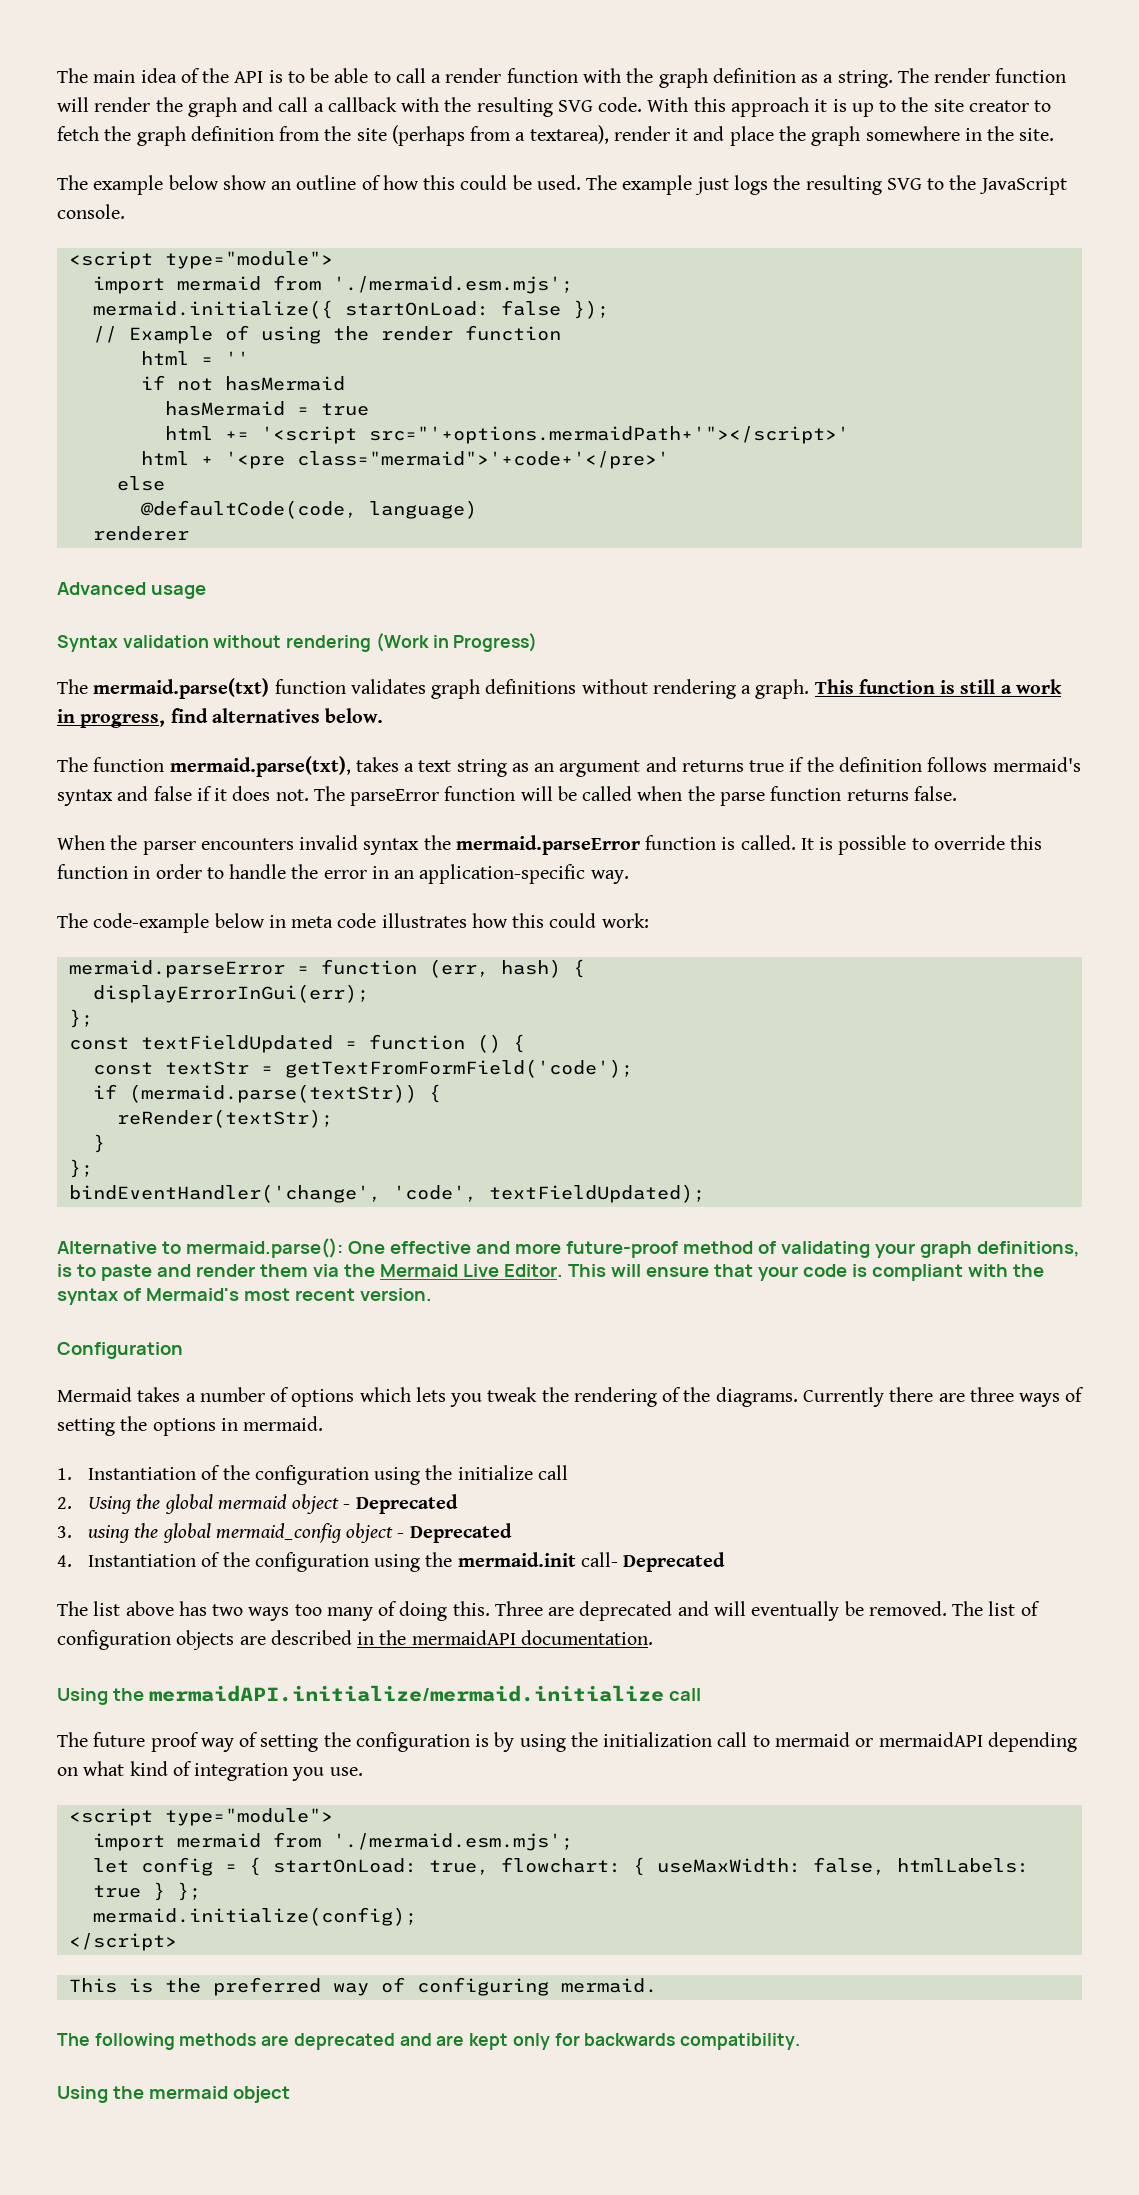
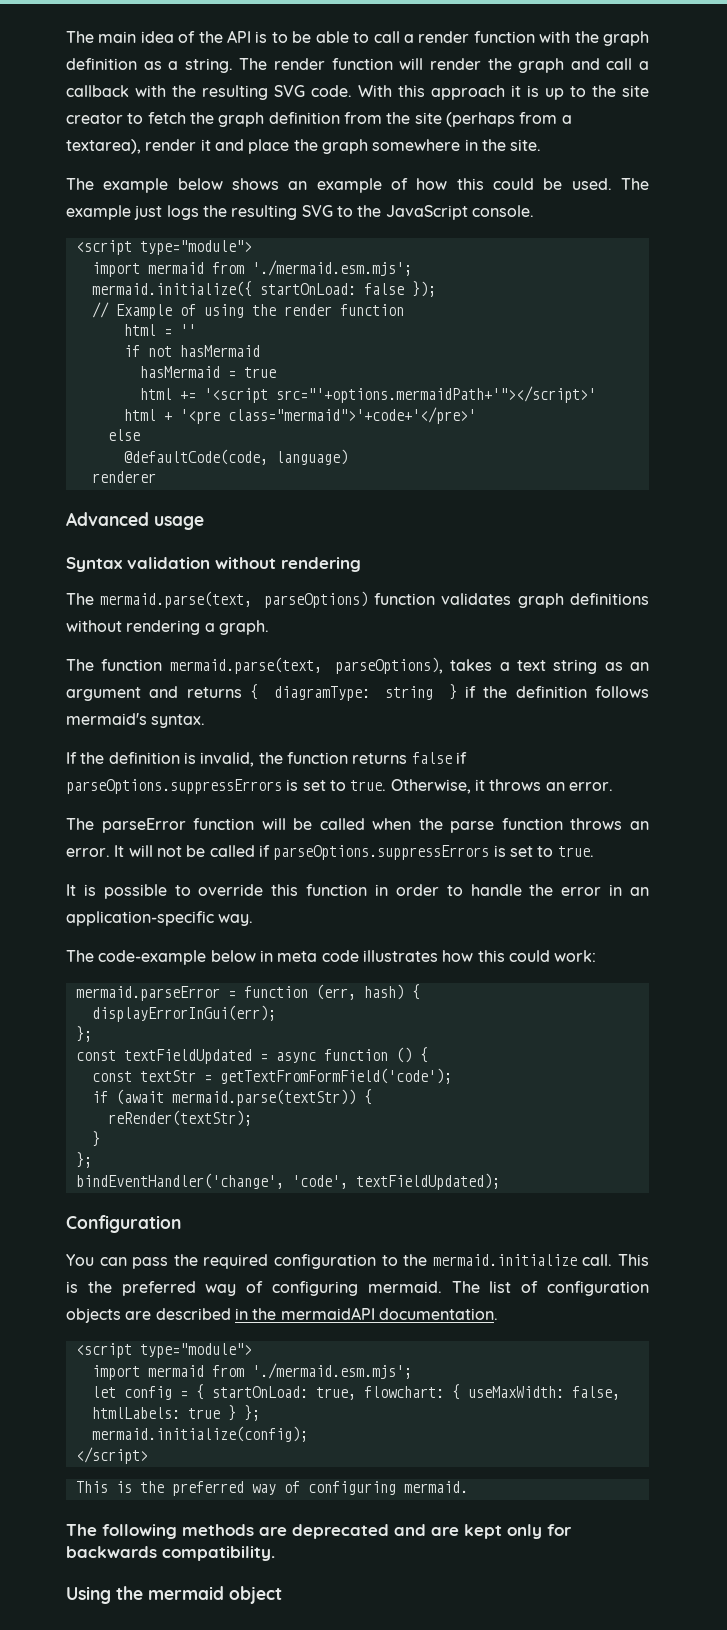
- The example below show an outline of how this could be used.
+ The example below shows an example of how this could be used.
- Syntax validation without rendering (Work in Progress)
- The mermaid.parse(txt) function validates graph definitions without rendering a graph. This function is still a work in progress, find alternatives below.
+ Syntax validation without rendering
+ The mermaid.parse(text, parseOptions) function validates graph definitions without rendering a graph.
- The function mermaid.parse(txt), takes a text string as an argument and returns true if the definition follows mermaid's syntax and false if it does not. The parseError function will be called when the parse function returns false.
- When the parser encounters invalid syntax the mermaid.parseError function is called. It is possible to override this function in order to handle the error in an application-specific way.
+ The function mermaid.parse(text, parseOptions), takes a text string as an argument and returns { diagramType: string } if the definition follows mermaid's syntax.
+ If the definition is invalid, the function returns false if parseOptions.suppressErrors is set to true. Otherwise, it throws an error.
+ The parseError function will be called when the parse function throws an error. It will not be called if parseOptions.suppressErrors is set to true.
+ It is possible to override this function in order to handle the error in an application-specific way.
- const textFieldUpdated = function () {
+ const textFieldUpdated = async function () {
- if (mermaid.parse(textStr)) {
+ if (await mermaid.parse(textStr)) {
- Alternative to mermaid.parse(): One effective and more future-proof method of validating your graph definitions, is to paste and render them via the Mermaid Live Editor. This will ensure that your code is compliant with the syntax of Mermaid's most recent version.
  Configuration
- Mermaid takes a number of options which lets you tweak the rendering of the diagrams. Currently there are three ways of setting the options in mermaid.
- 1. Instantiation of the configuration using the initialize call
- 2. Using the global mermaid object - Deprecated
- 3. using the global mermaid_config object - Deprecated
- 4. Instantiation of the configuration using the mermaid.init call- Deprecated
- The list above has two ways too many of doing this. Three are deprecated and will eventually be removed.
+ You can pass the required configuration to the mermaid.initialize call. This is the preferred way of configuring mermaid.
- Using the mermaidAPI.initialize/mermaid.initialize call
- The future proof way of setting the configuration is by using the initialization call to mermaid or mermaidAPI depending on what kind of integration you use.

